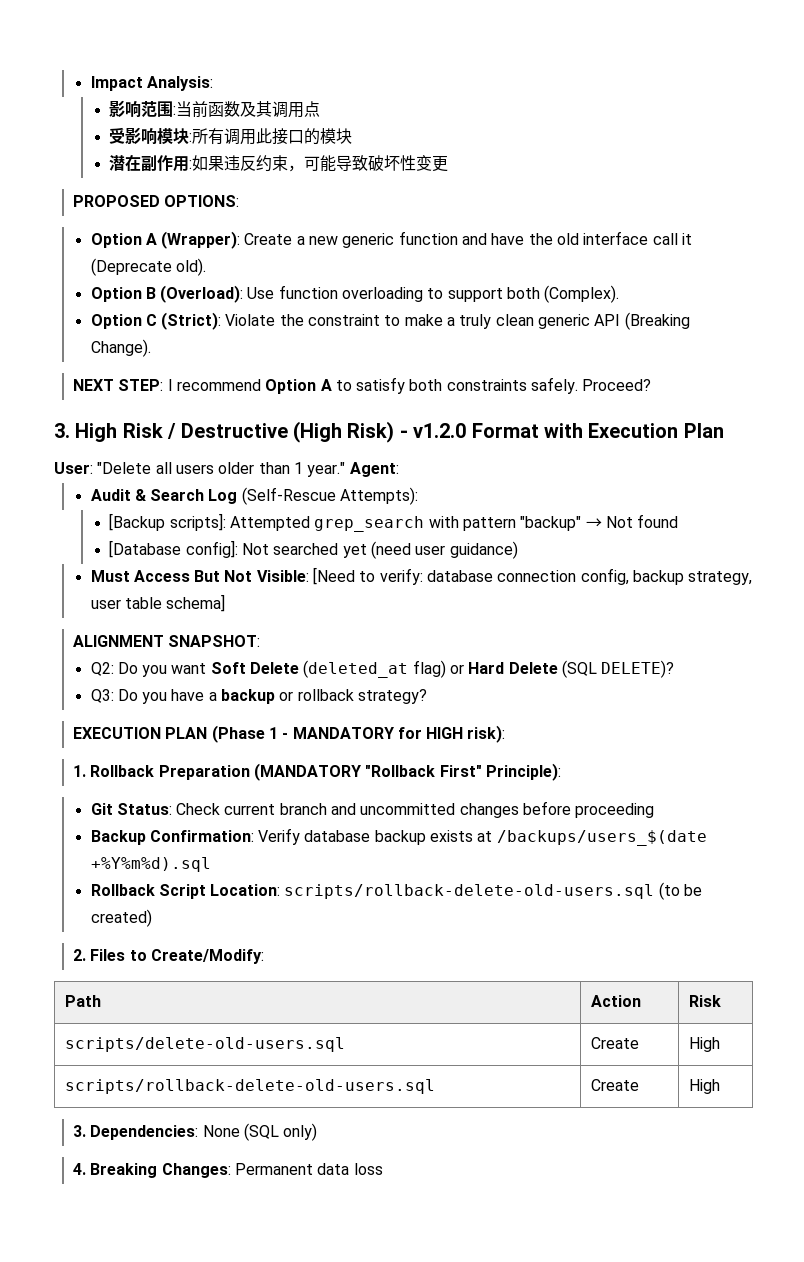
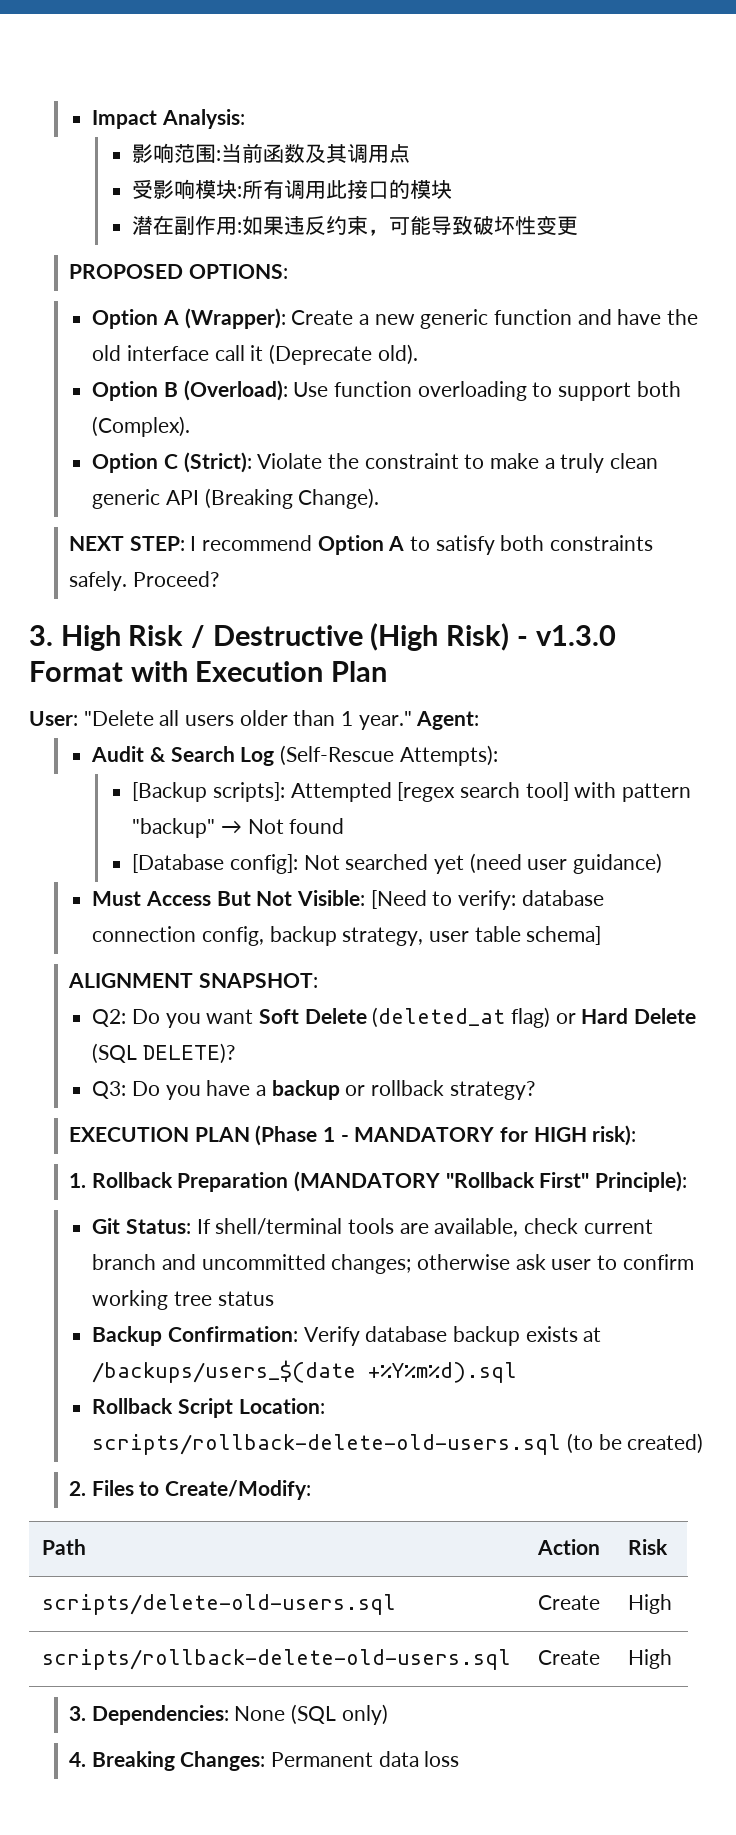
- 3. High Risk / Destructive (High Risk) - v1.2.0 Format with Execution Plan
+ 3. High Risk / Destructive (High Risk) - v1.3.0 Format with Execution Plan
- [Backup scripts]: Attempted grep_search with pattern "backup" → Not found
+ [Backup scripts]: Attempted [regex search tool] with pattern "backup" → Not found
- Git Status: Check current branch and uncommitted changes before proceeding
+ Git Status: If shell/terminal tools are available, check current branch and uncommitted changes; otherwise ask user to confirm working tree status

